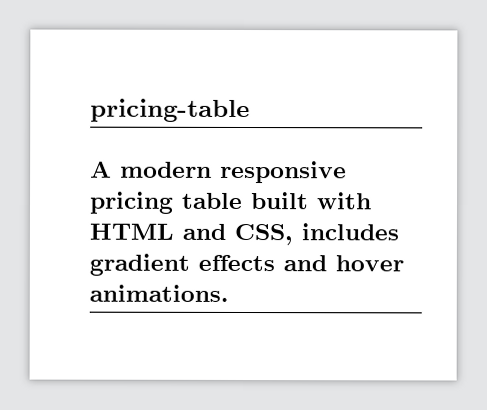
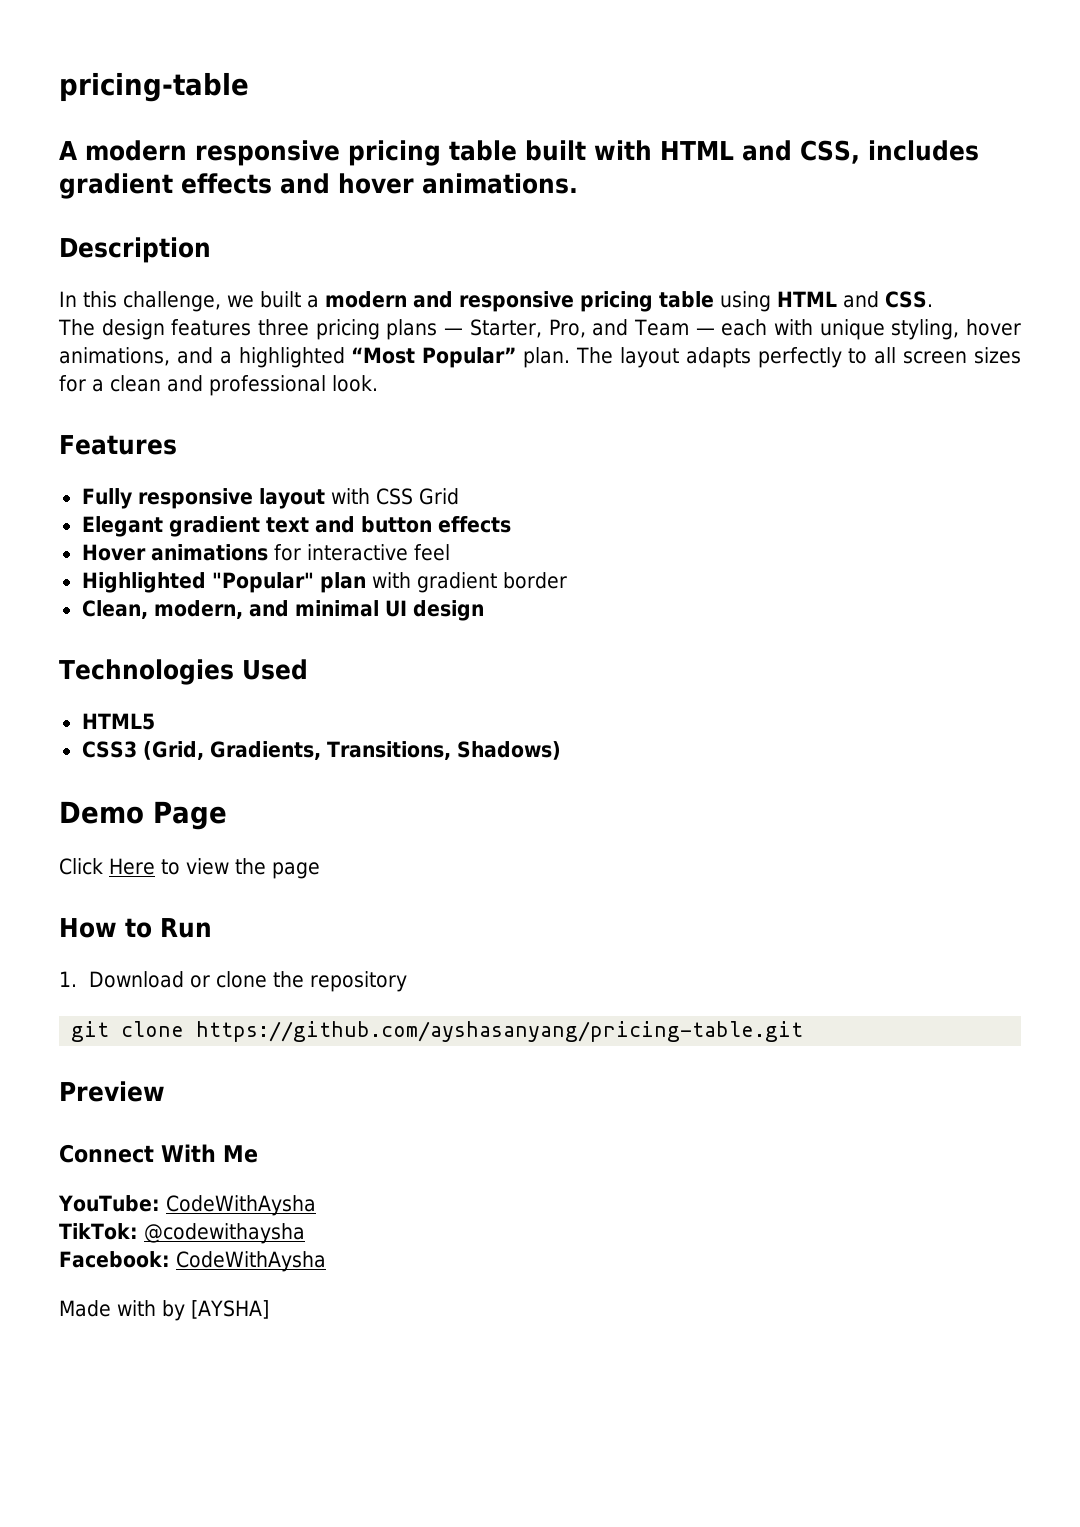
+ Description
+ In this challenge, we built a modern and responsive pricing table using HTML and CSS.
+ The design features three pricing plans — Starter, Pro, and Team — each with unique styling, hover animations, and a highlighted “Most Popular” plan. The layout adapts perfectly to all screen sizes for a clean and professional look.
+ Features
+ Fully responsive layout with CSS Grid
+ Elegant gradient text and button effects
+ Hover animations for interactive feel
+ Highlighted "Popular" plan with gradient border
+ Clean, modern, and minimal UI design
+ Technologies Used
+ HTML5
+ CSS3 (Grid, Gradients, Transitions, Shadows)
+ Demo Page
+ Click Here to view the page
+ How to Run
+ 1. Download or clone the repository
+ git clone https://github.com/ayshasanyang/pricing-table.git
+ Preview
+ Connect With Me
+ YouTube: CodeWithAysha
+ TikTok: @codewithaysha
+ Facebook: CodeWithAysha
+ Made with by [AYSHA]

